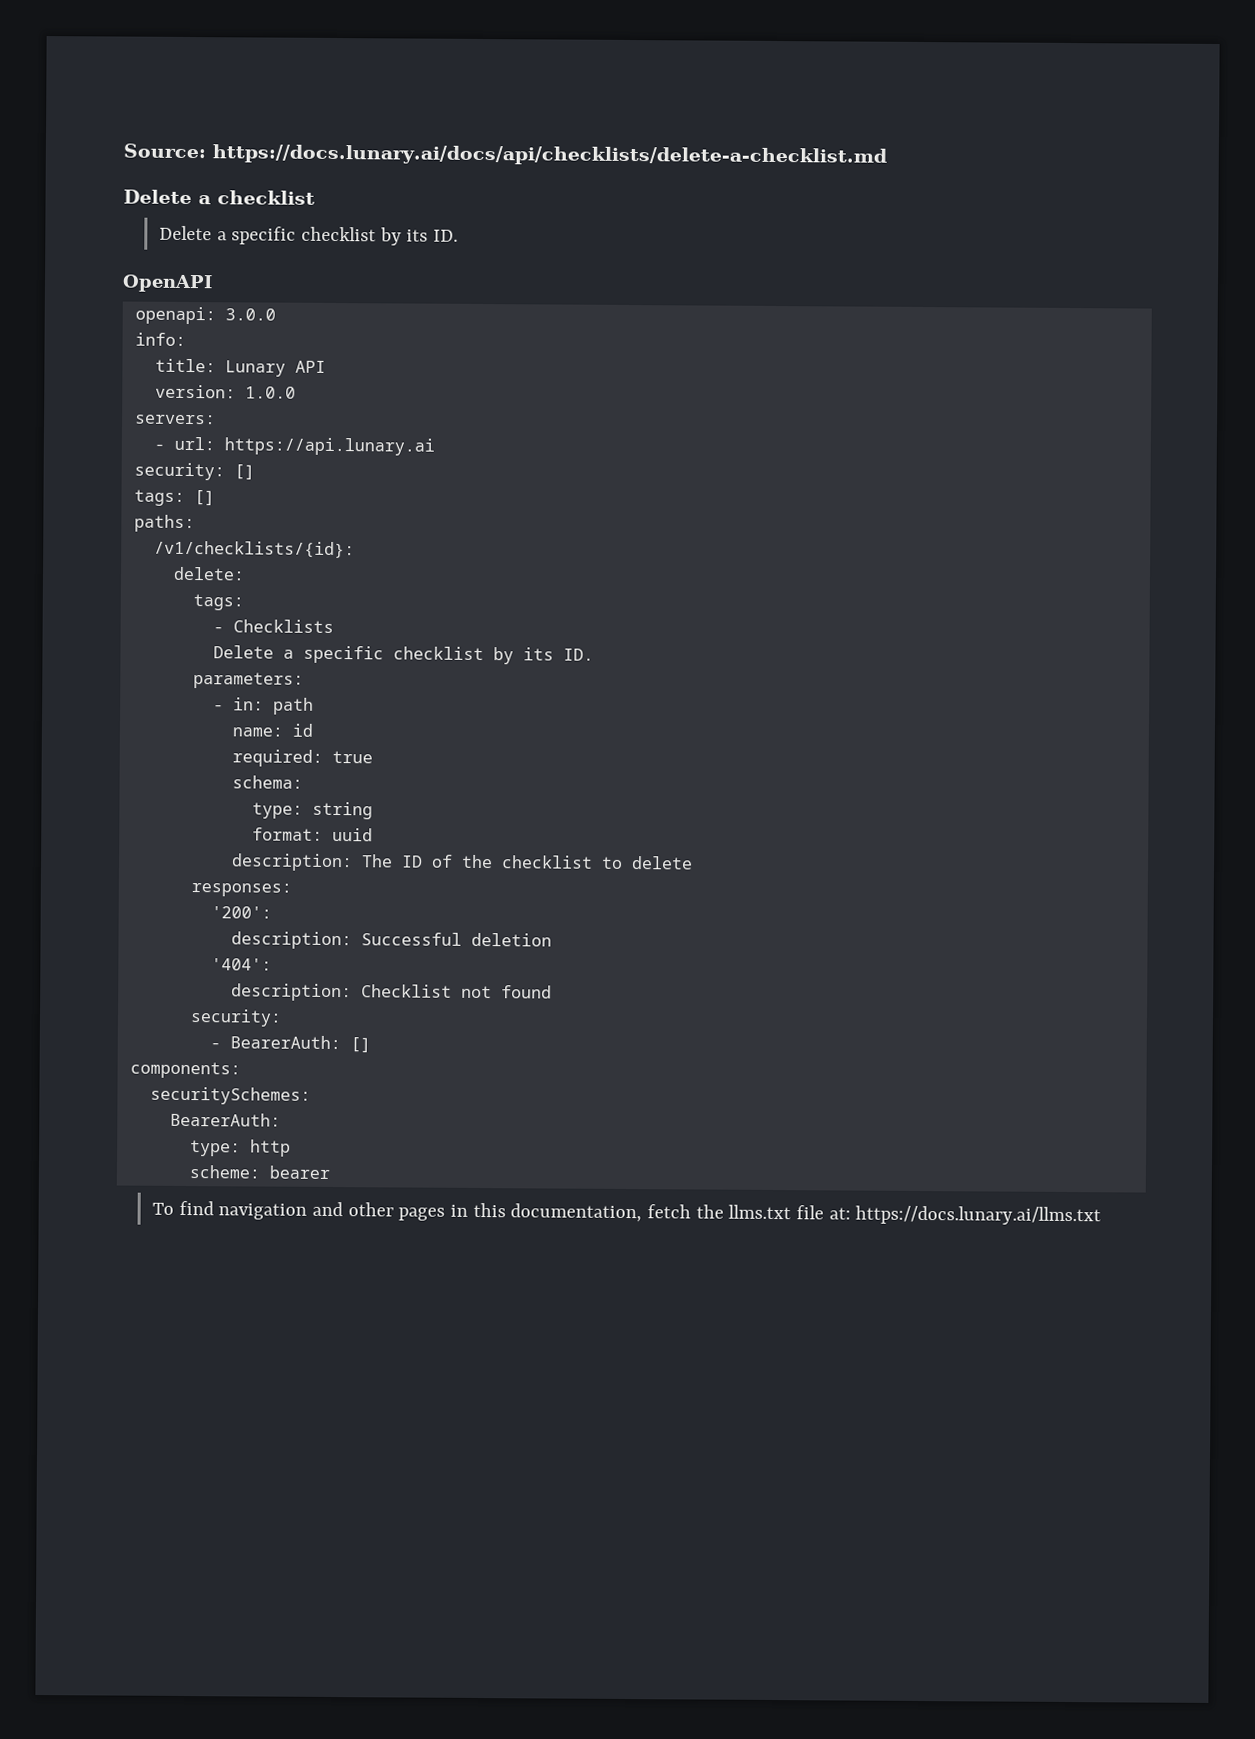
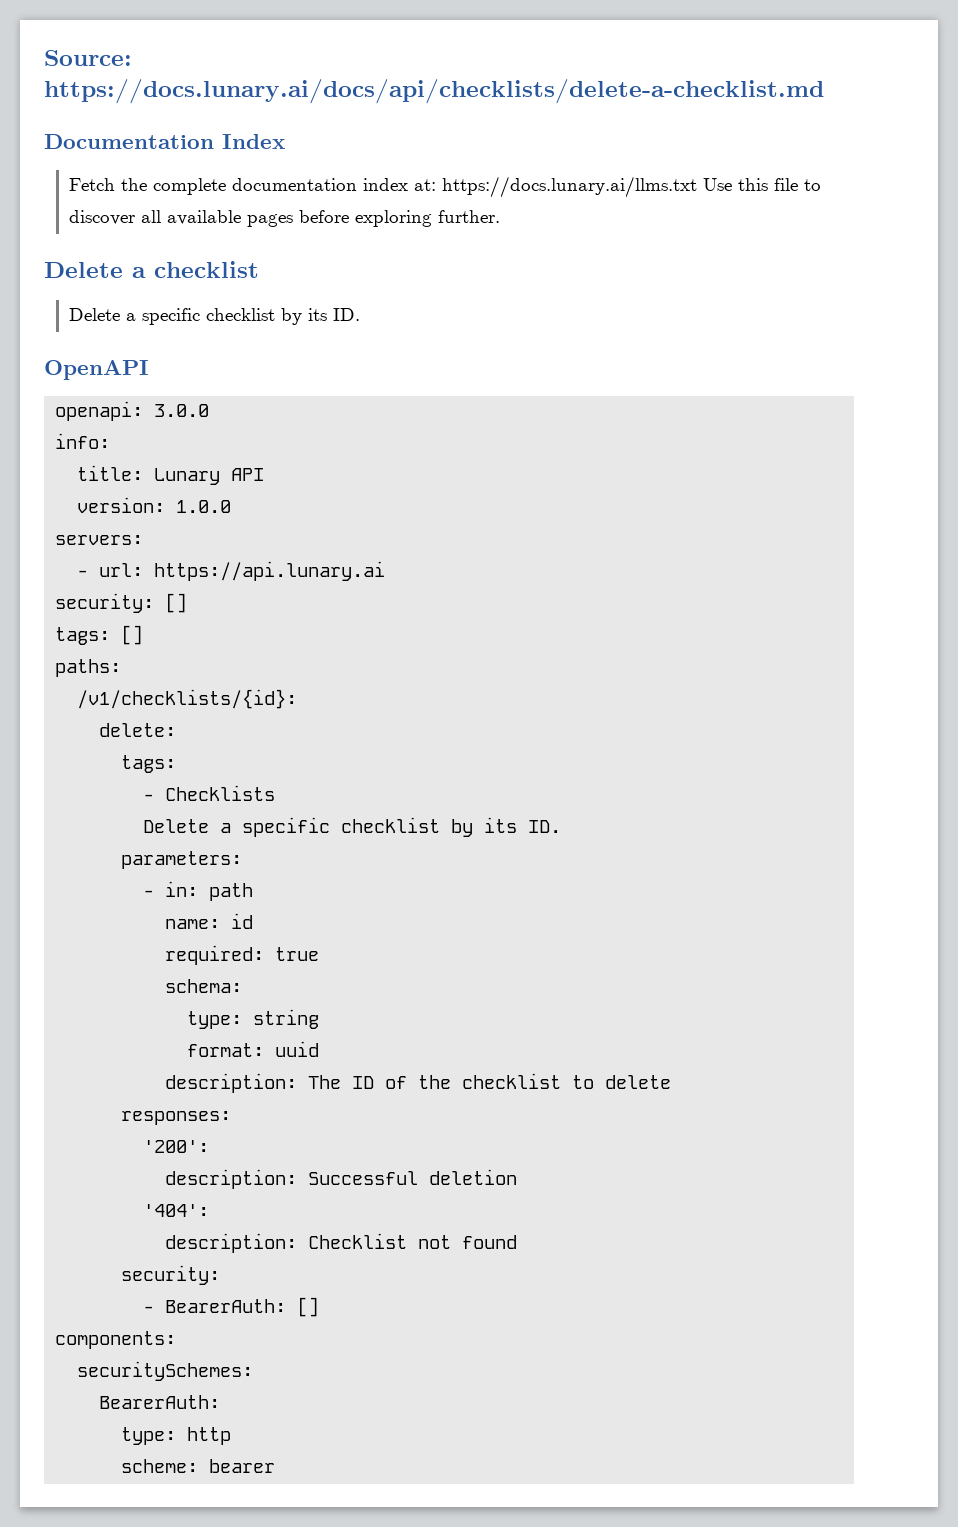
+ Documentation Index
+ Fetch the complete documentation index at: https://docs.lunary.ai/llms.txt Use this file to discover all available pages before exploring further.
- To find navigation and other pages in this documentation, fetch the llms.txt file at: https://docs.lunary.ai/llms.txt

